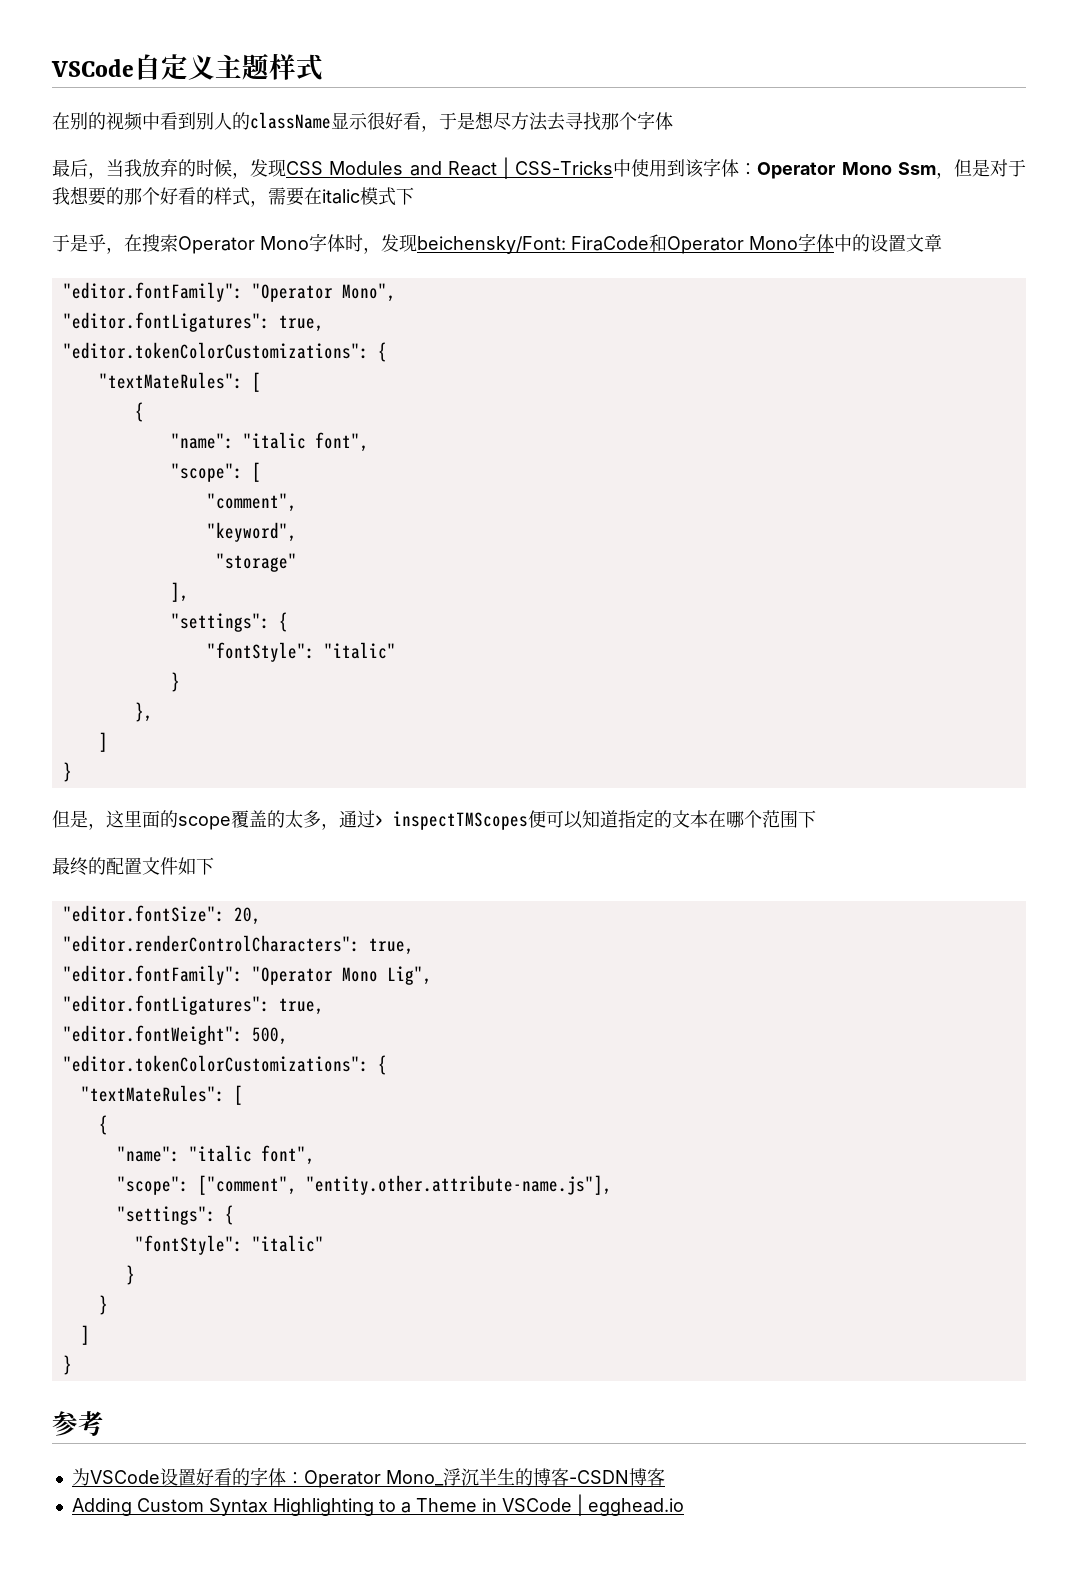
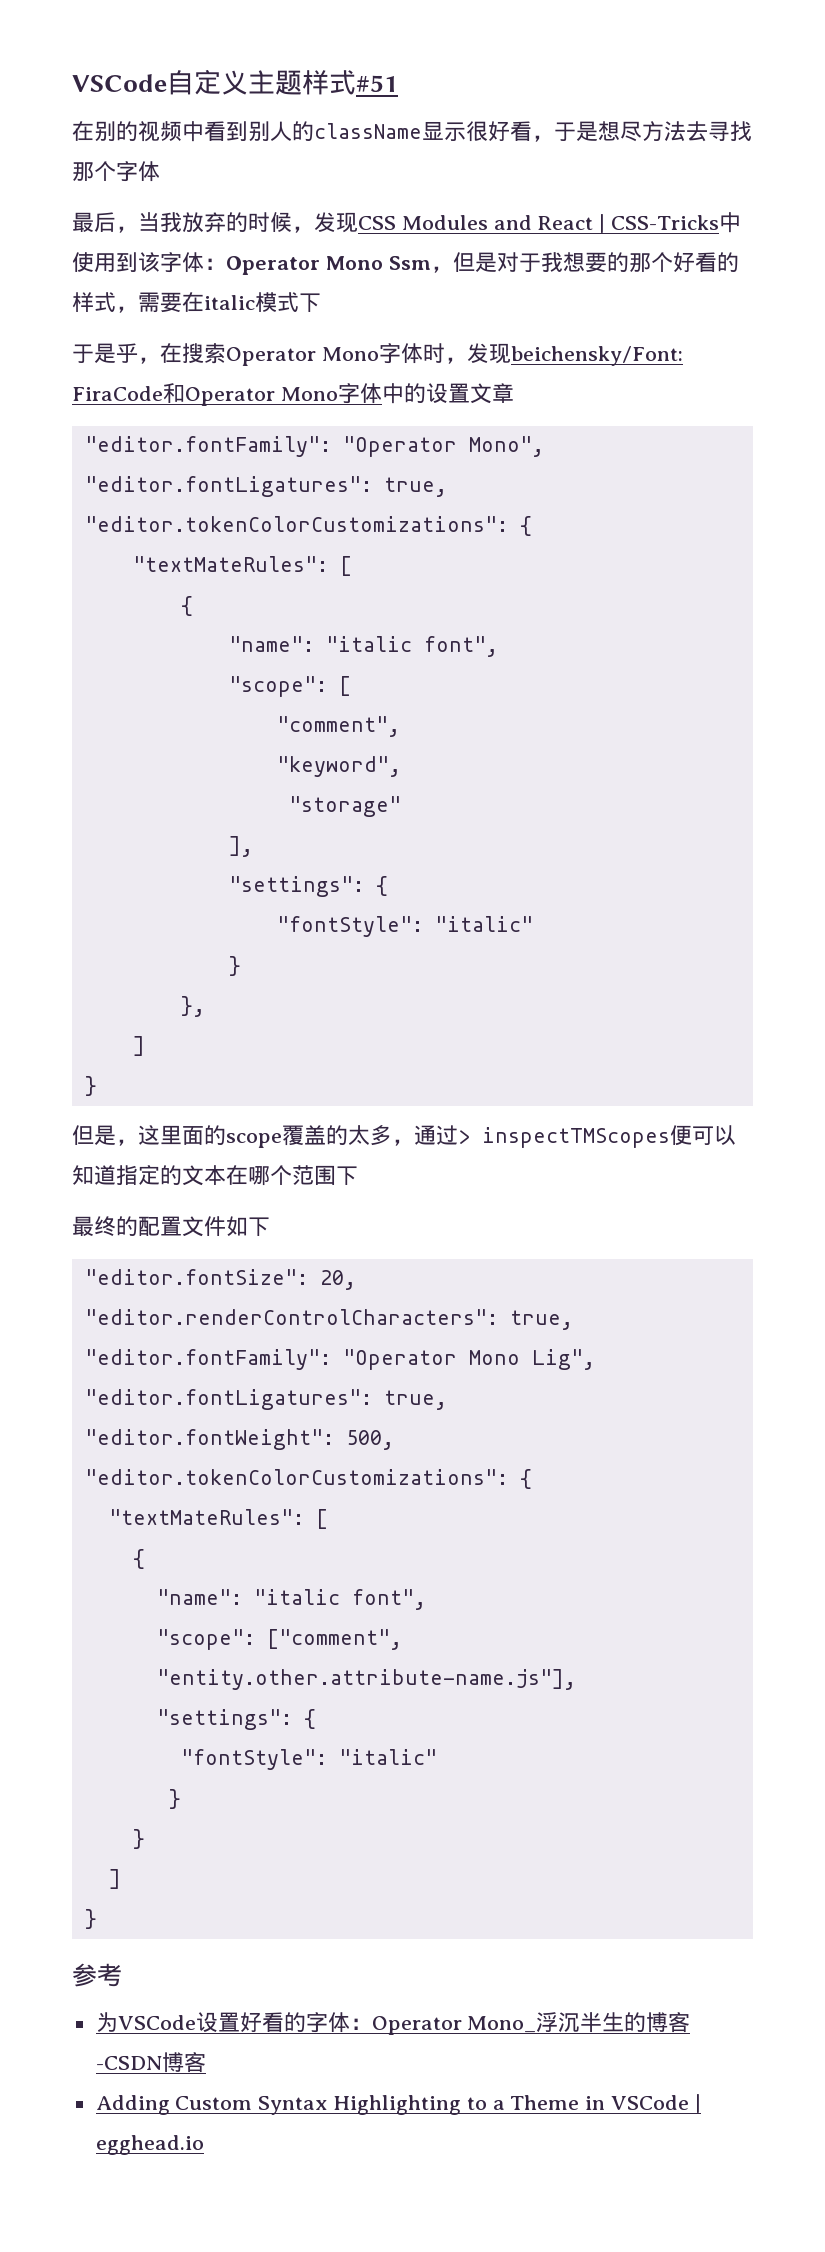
- VSCode自定义主题样式
+ VSCode自定义主题样式#51

